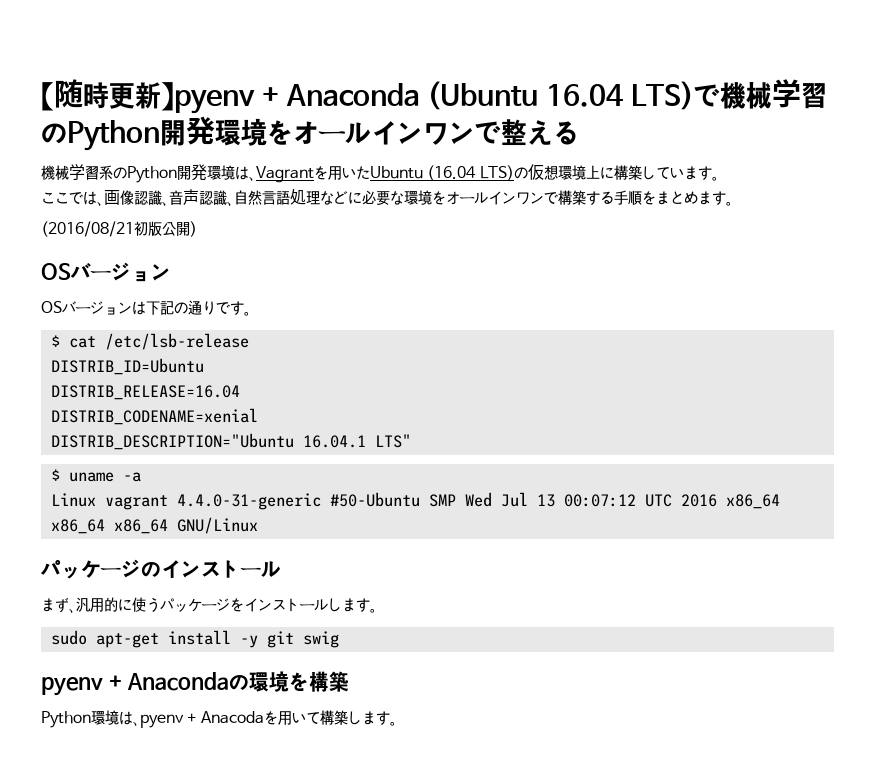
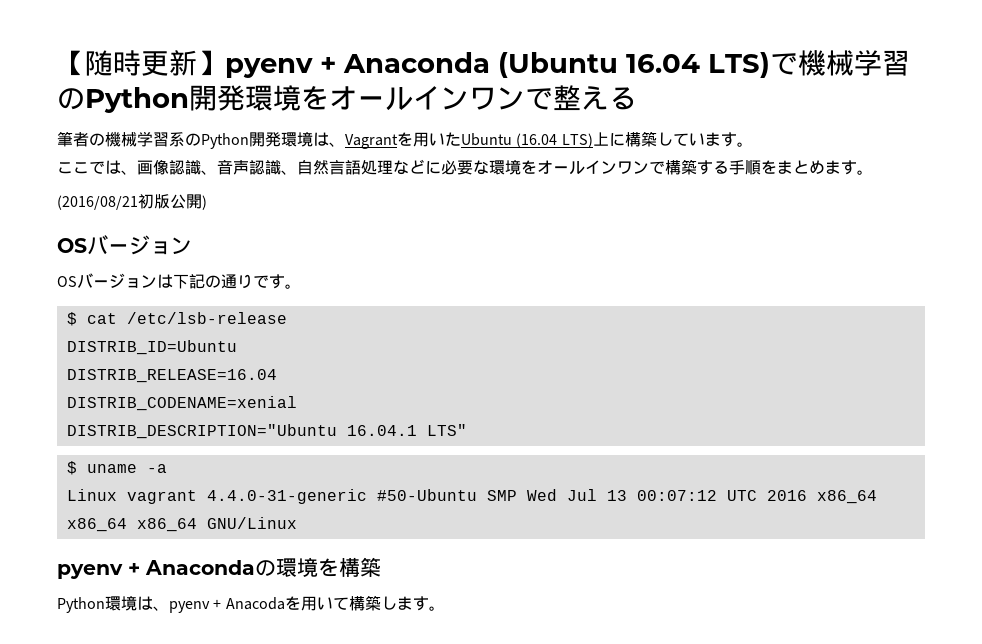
- 機械学習系のPython開発環境は、Vagrantを用いたUbuntu (16.04 LTS)の仮想環境上に構築しています。
+ 筆者の機械学習系のPython開発環境は、Vagrantを用いたUbuntu (16.04 LTS)上に構築しています。
- パッケージのインストール
- まず、汎用的に使うパッケージをインストールします。
- sudo apt-get install -y git swig

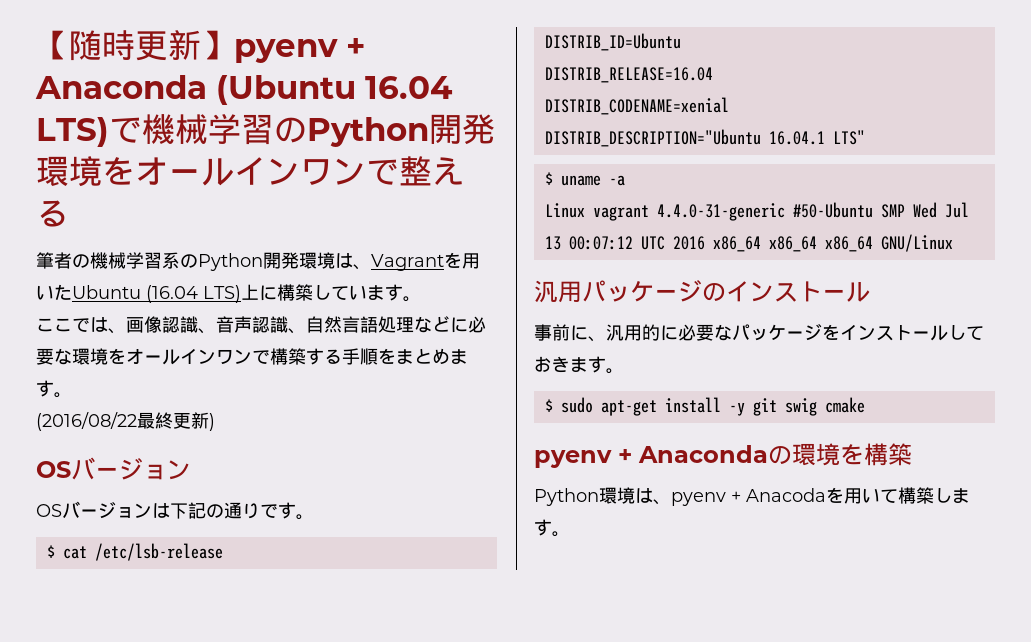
- (2016/08/21初版公開)
+ (2016/08/22最終更新)
+ 汎用パッケージのインストール
+ 事前に、汎用的に必要なパッケージをインストールしておきます。
+ $ sudo apt-get install -y git swig cmake

